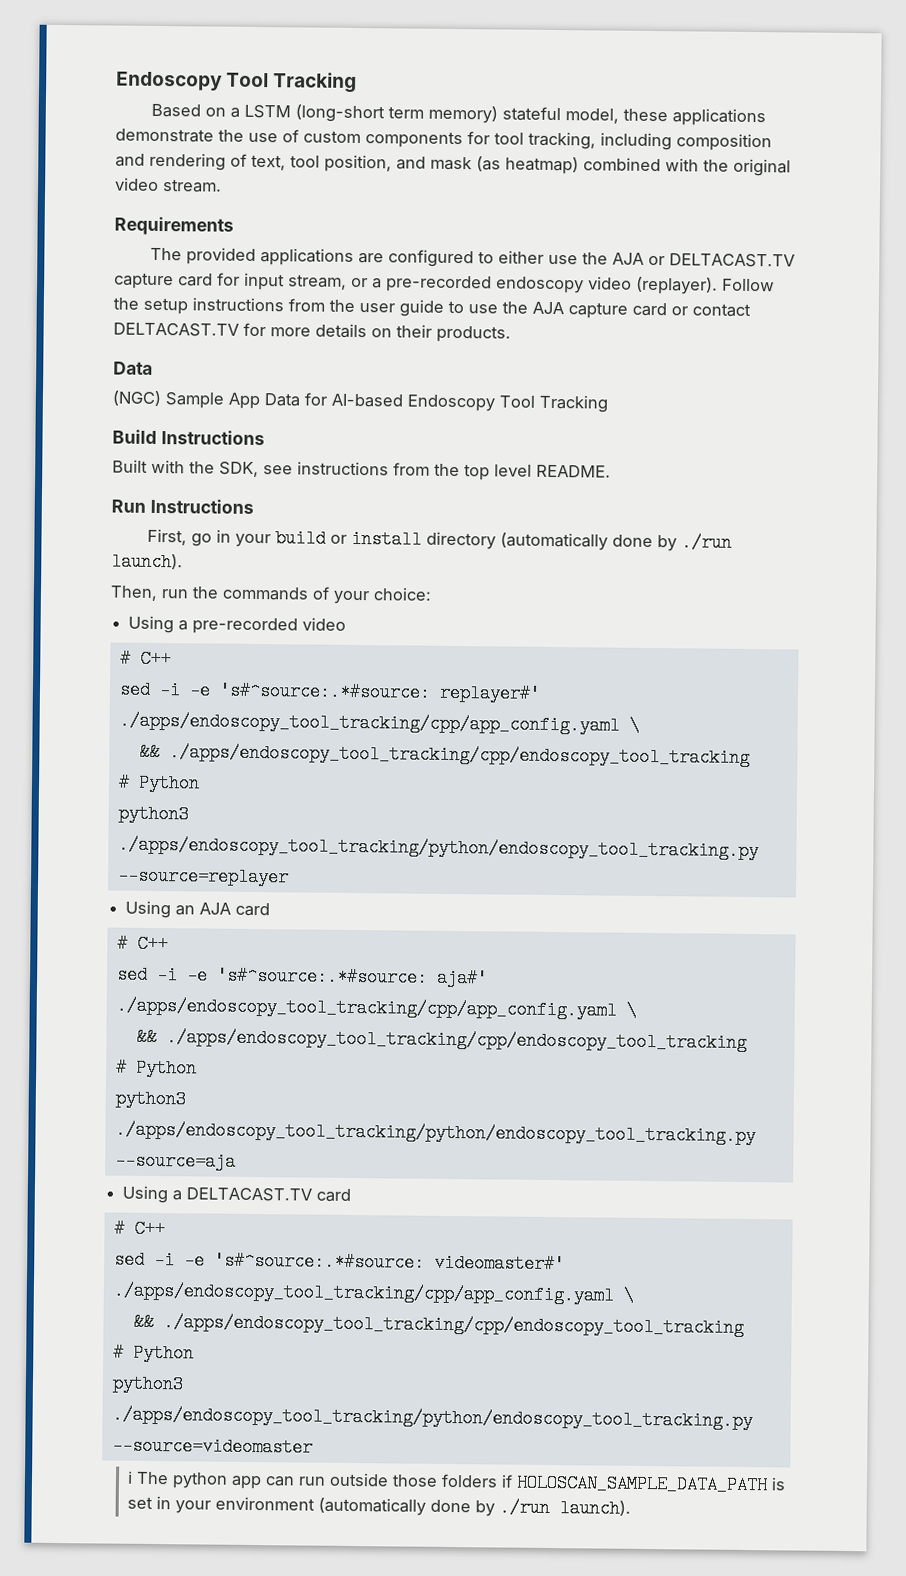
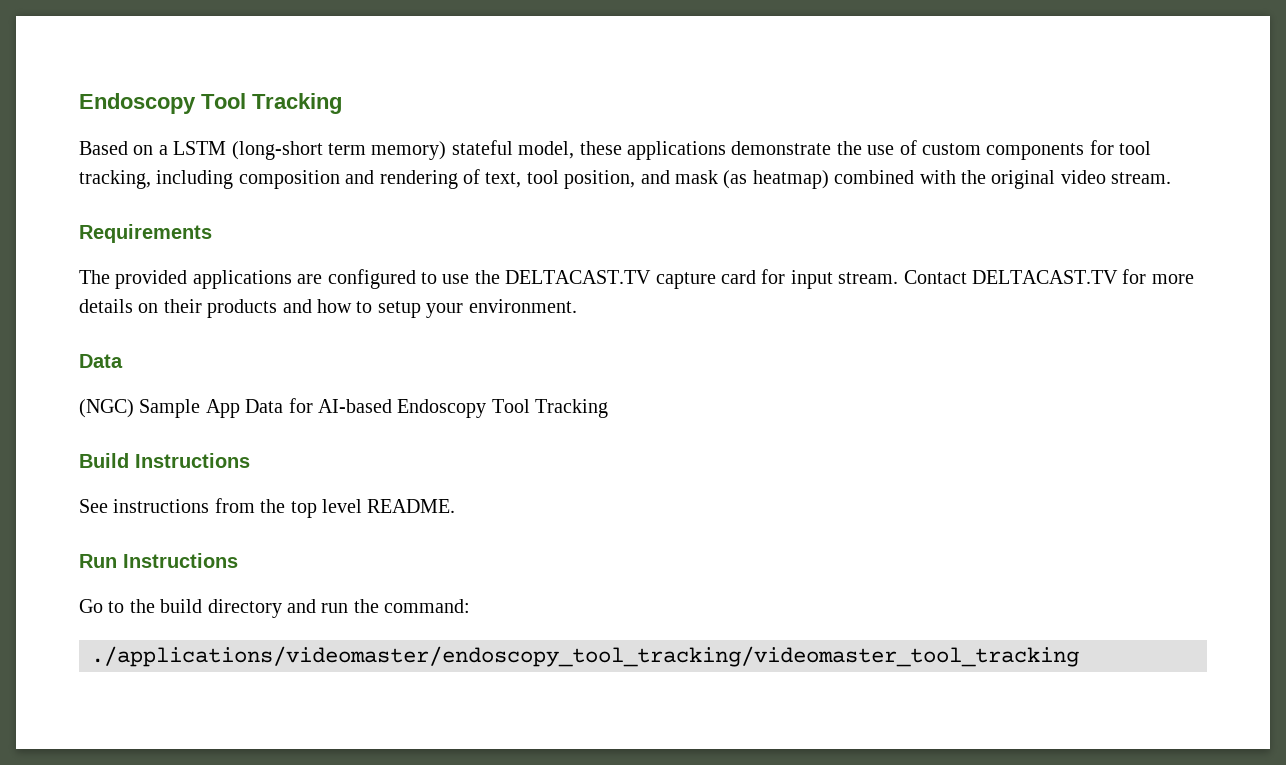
- The provided applications are configured to either use the AJA or DELTACAST.TV capture card for input stream, or a pre-recorded endoscopy video (replayer). Follow the setup instructions from the user guide to use the AJA capture card or contact DELTACAST.TV for more details on their products.
+ The provided applications are configured to use the DELTACAST.TV capture card for input stream. Contact DELTACAST.TV for more details on their products and how to setup your environment.
- Built with the SDK, see instructions from the top level README.
+ See instructions from the top level README.
- First, go in your build or install directory (automatically done by ./run launch).
- Then, run the commands of your choice:
- Using a pre-recorded video
- # C++
- sed -i -e 's#^source:.*#source: replayer#' ./apps/endoscopy_tool_tracking/cpp/app_config.yaml \
- && ./apps/endoscopy_tool_tracking/cpp/endoscopy_tool_tracking
- # Python
- python3 ./apps/endoscopy_tool_tracking/python/endoscopy_tool_tracking.py --source=replayer
- Using an AJA card
- # C++
- sed -i -e 's#^source:.*#source: aja#' ./apps/endoscopy_tool_tracking/cpp/app_config.yaml \
- && ./apps/endoscopy_tool_tracking/cpp/endoscopy_tool_tracking
- # Python
- python3 ./apps/endoscopy_tool_tracking/python/endoscopy_tool_tracking.py --source=aja
- Using a DELTACAST.TV card
- # C++
- sed -i -e 's#^source:.*#source: videomaster#' ./apps/endoscopy_tool_tracking/cpp/app_config.yaml \
- && ./apps/endoscopy_tool_tracking/cpp/endoscopy_tool_tracking
- # Python
- python3 ./apps/endoscopy_tool_tracking/python/endoscopy_tool_tracking.py --source=videomaster
- ℹ The python app can run outside those folders if HOLOSCAN_SAMPLE_DATA_PATH is set in your environment (automatically done by ./run launch).
+ Go to the build directory and run the command:
+ ./applications/videomaster/endoscopy_tool_tracking/videomaster_tool_tracking

